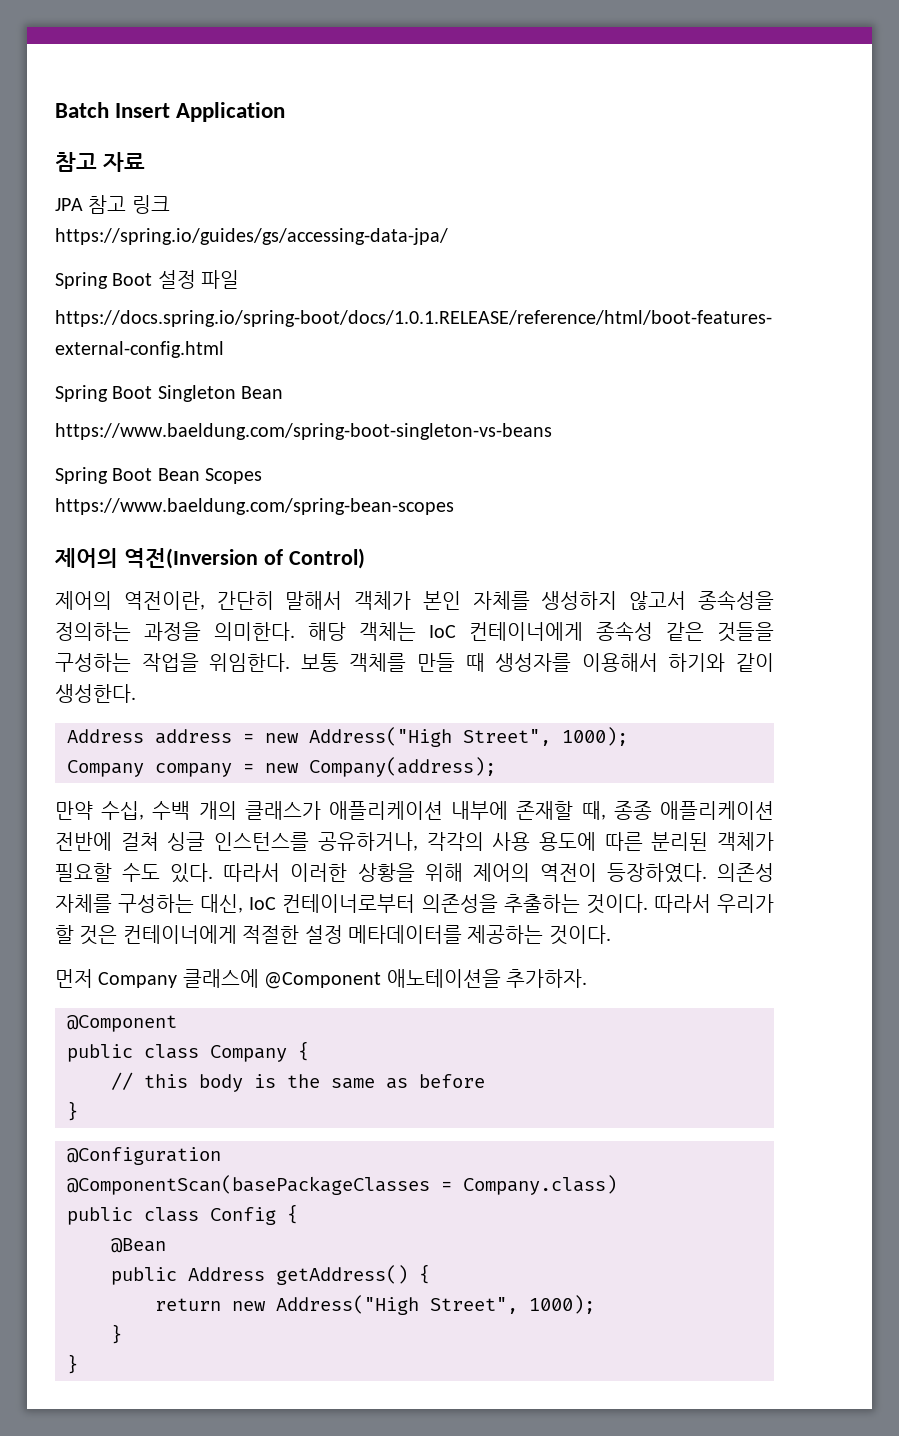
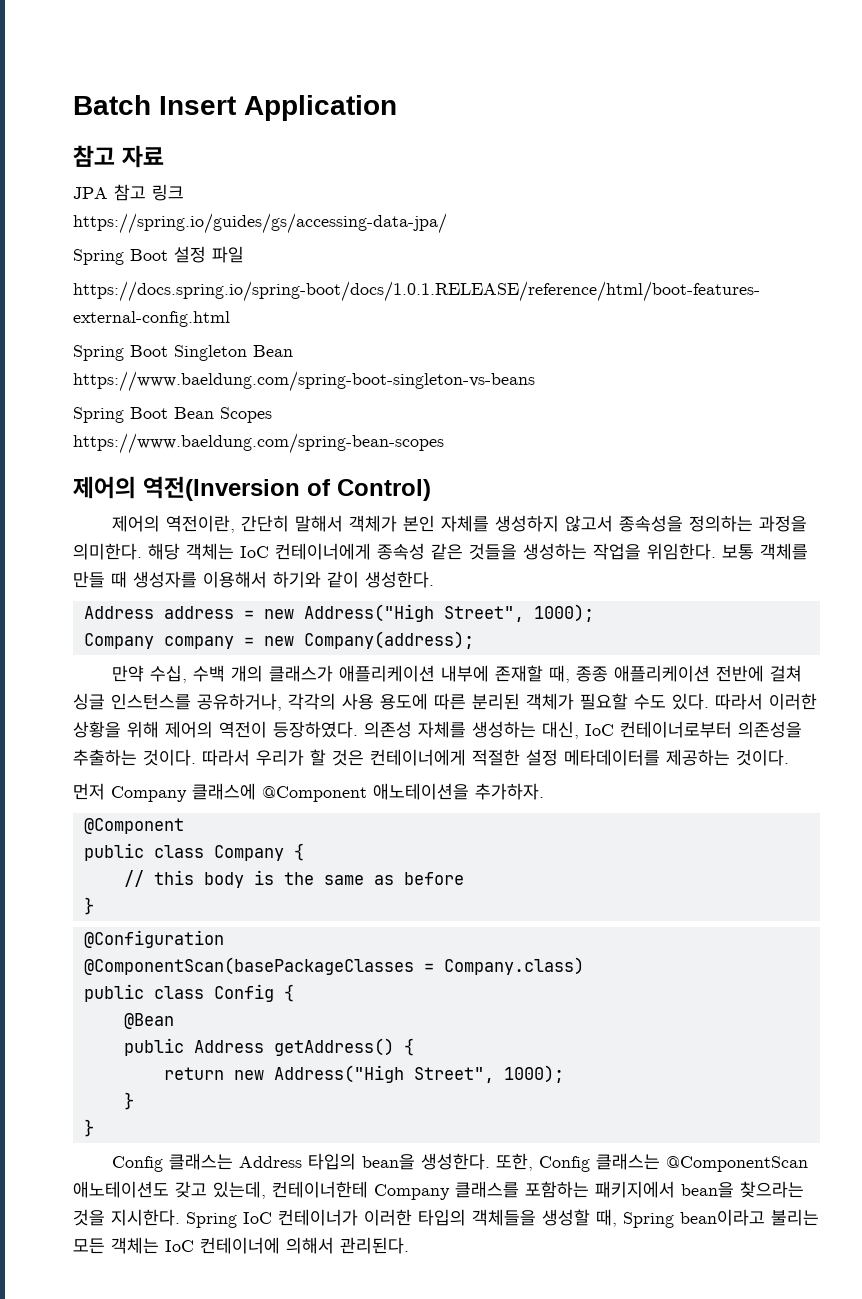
- 해당 객체는 IoC 컨테이너에게 종속성 같은 것들을 구성하는 작업을 위임한다.
+ 해당 객체는 IoC 컨테이너에게 종속성 같은 것들을 생성하는 작업을 위임한다.
- 의존성 자체를 구성하는 대신, IoC 컨테이너로부터 의존성을 추출하는 것이다.
+ 의존성 자체를 생성하는 대신, IoC 컨테이너로부터 의존성을 추출하는 것이다.
+ Config 클래스는 Address 타입의 bean을 생성한다. 또한, Config 클래스는 @ComponentScan 애노테이션도 갖고 있는데, 컨테이너한테 Company 클래스를 포함하는 패키지에서 bean을 찾으라는 것을 지시한다. Spring IoC 컨테이너가 이러한 타입의 객체들을 생성할 때, Spring bean이라고 불리는 모든 객체는 IoC 컨테이너에 의해서 관리된다.

